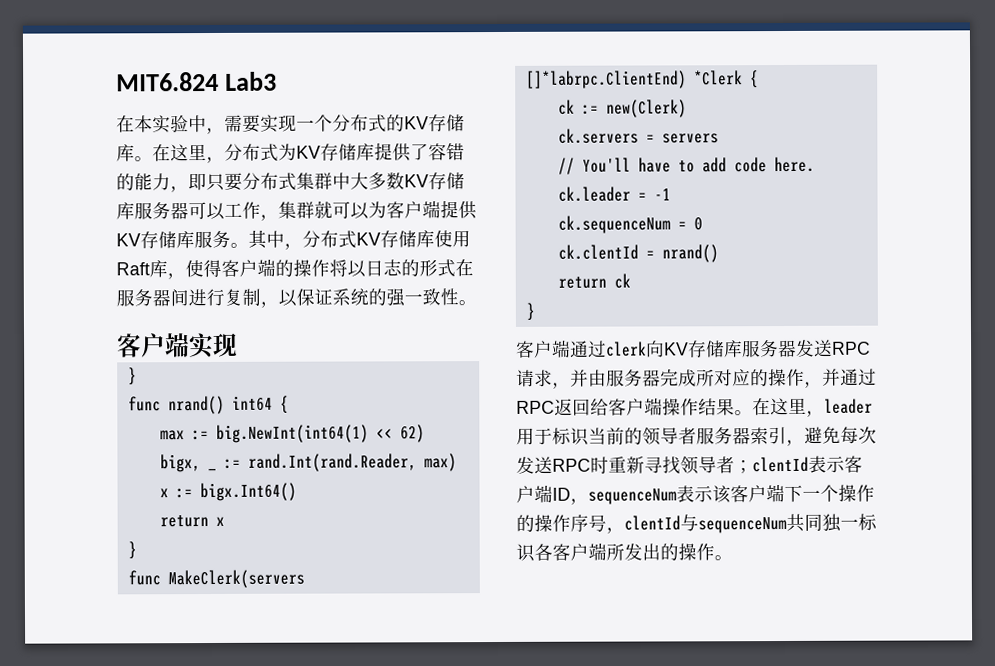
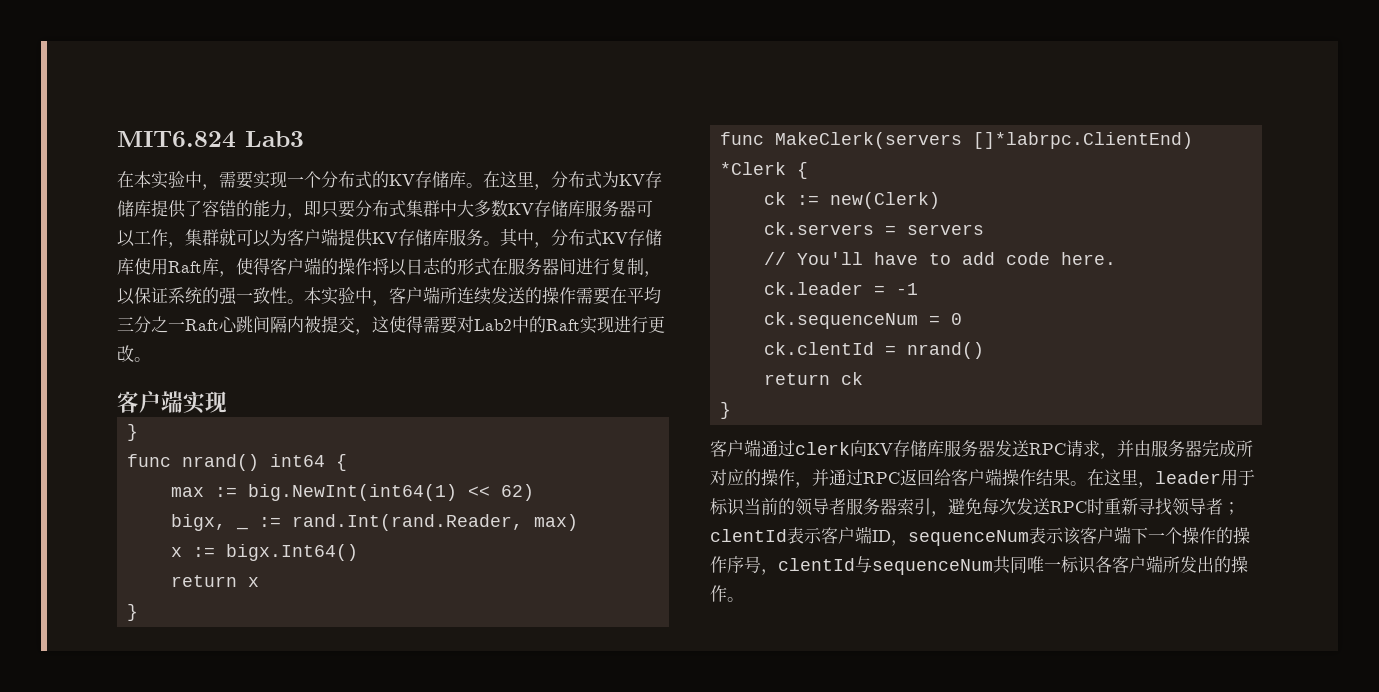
+ 本实验中，客户端所连续发送的操作需要在平均三分之一Raft心跳间隔内被提交，这使得需要对Lab2中的Raft实现进行更改。
- 在这里，leader用于标识当前的领导者服务器索引，避免每次发送RPC时重新寻找领导者；clentId表示客户端ID，sequenceNum表示该客户端下一个操作的操作序号，clentId与sequenceNum共同独一标识各客户端所发出的操作。
+ 在这里，leader用于标识当前的领导者服务器索引，避免每次发送RPC时重新寻找领导者；clentId表示客户端ID，sequenceNum表示该客户端下一个操作的操作序号，clentId与sequenceNum共同唯一标识各客户端所发出的操作。

